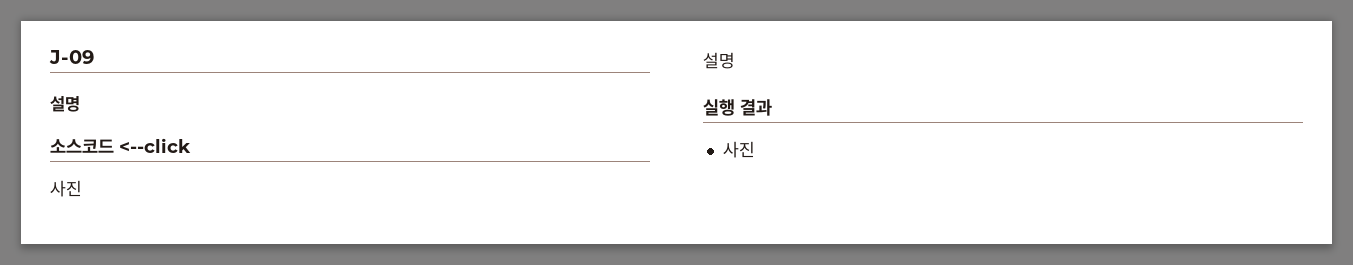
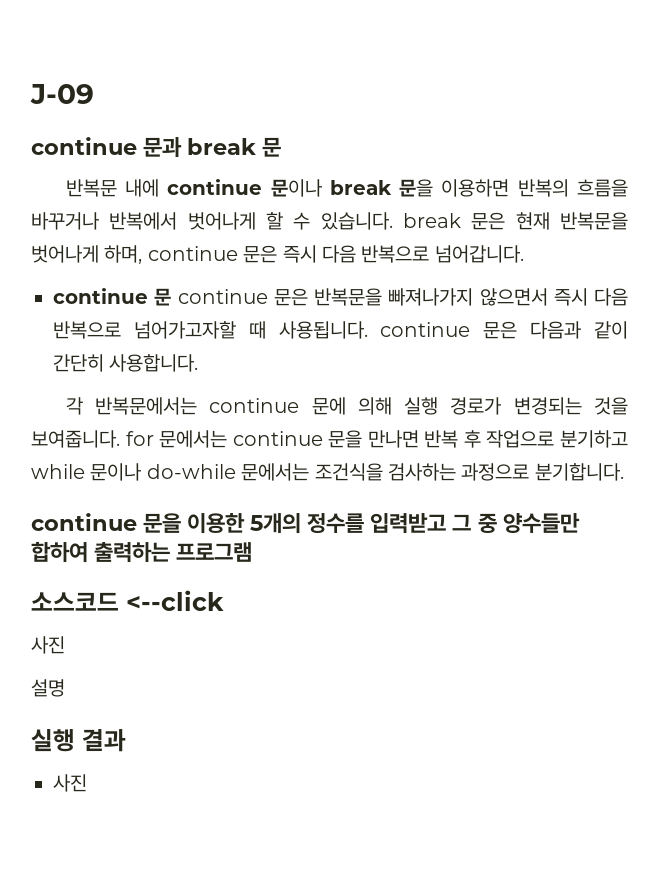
  J-09
- 설명
+ continue 문과 break 문
+ 반복문 내에 continue 문이나 break 문을 이용하면 반복의 흐름을 바꾸거나 반복에서 벗어나게 할 수 있습니다. break 문은 현재 반복문을 벗어나게 하며, continue 문은 즉시 다음 반복으로 넘어갑니다.
+ continue 문 continue 문은 반복문을 빠져나가지 않으면서 즉시 다음 반복으로 넘어가고자할 때 사용됩니다. continue 문은 다음과 같이 간단히 사용합니다.
+ 각 반복문에서는 continue 문에 의해 실행 경로가 변경되는 것을 보여줍니다. for 문에서는 continue 문을 만나면 반복 후 작업으로 분기하고 while 문이나 do-while 문에서는 조건식을 검사하는 과정으로 분기합니다.
+ continue 문을 이용한 5개의 정수를 입력받고 그 중 양수들만 합하여 출력하는 프로그램

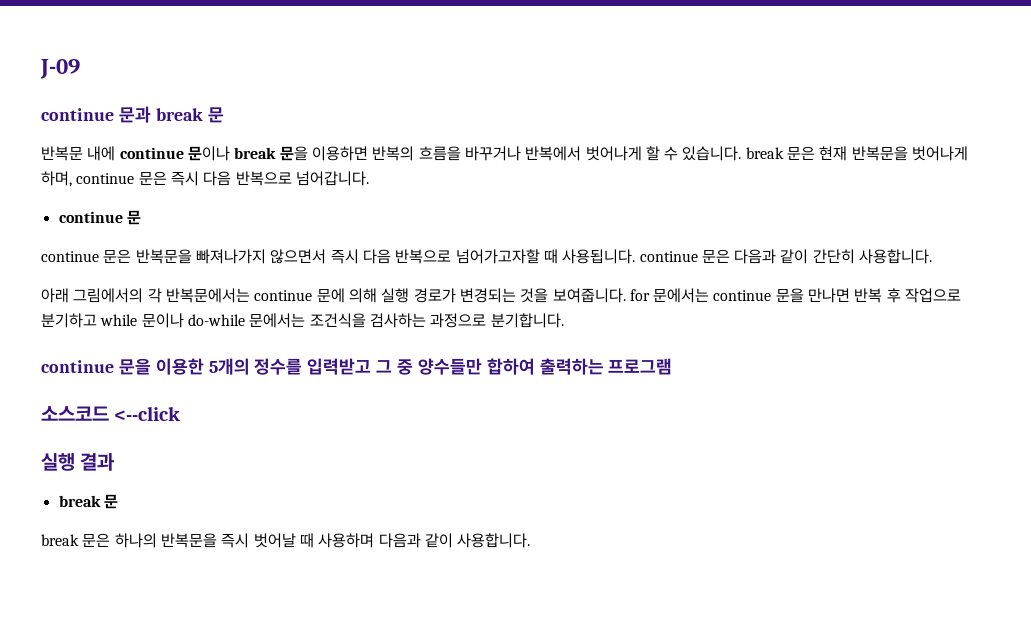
- continue 문 continue 문은 반복문을 빠져나가지 않으면서 즉시 다음 반복으로 넘어가고자할 때 사용됩니다. continue 문은 다음과 같이 간단히 사용합니다.
+ continue 문
+ continue 문은 반복문을 빠져나가지 않으면서 즉시 다음 반복으로 넘어가고자할 때 사용됩니다. continue 문은 다음과 같이 간단히 사용합니다.
- 각 반복문에서는 continue 문에 의해 실행 경로가 변경되는 것을 보여줍니다. for 문에서는 continue 문을 만나면 반복 후 작업으로 분기하고 while 문이나 do-while 문에서는 조건식을 검사하는 과정으로 분기합니다.
+ 아래 그림에서의 각 반복문에서는 continue 문에 의해 실행 경로가 변경되는 것을 보여줍니다. for 문에서는 continue 문을 만나면 반복 후 작업으로 분기하고 while 문이나 do-while 문에서는 조건식을 검사하는 과정으로 분기합니다.
  소스코드 <--click
- 사진
- 설명
  실행 결과
- 사진
+ break 문
+ break 문은 하나의 반복문을 즉시 벗어날 때 사용하며 다음과 같이 사용합니다.

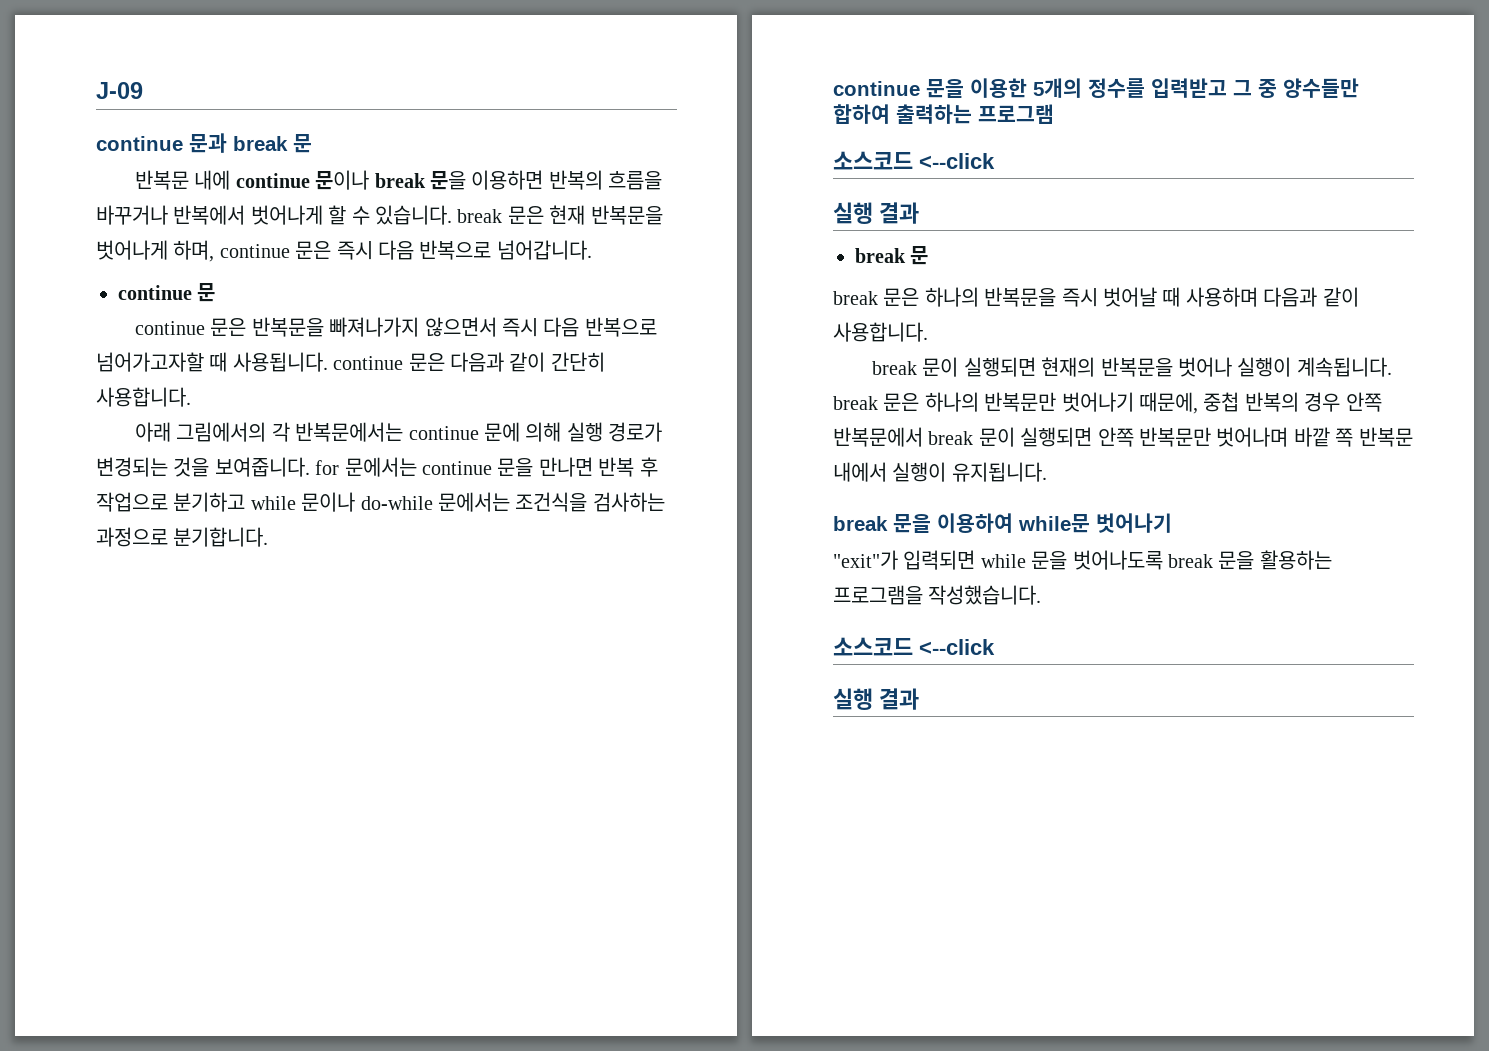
+ break 문이 실행되면 현재의 반복문을 벗어나 실행이 계속됩니다. break 문은 하나의 반복문만 벗어나기 때문에, 중첩 반복의 경우 안쪽 반복문에서 break 문이 실행되면 안쪽 반복문만 벗어나며 바깥 쪽 반복문 내에서 실행이 유지됩니다.
+ break 문을 이용하여 while문 벗어나기
+ "exit"가 입력되면 while 문을 벗어나도록 break 문을 활용하는 프로그램을 작성했습니다.
+ 소스코드 <--click
+ 실행 결과

